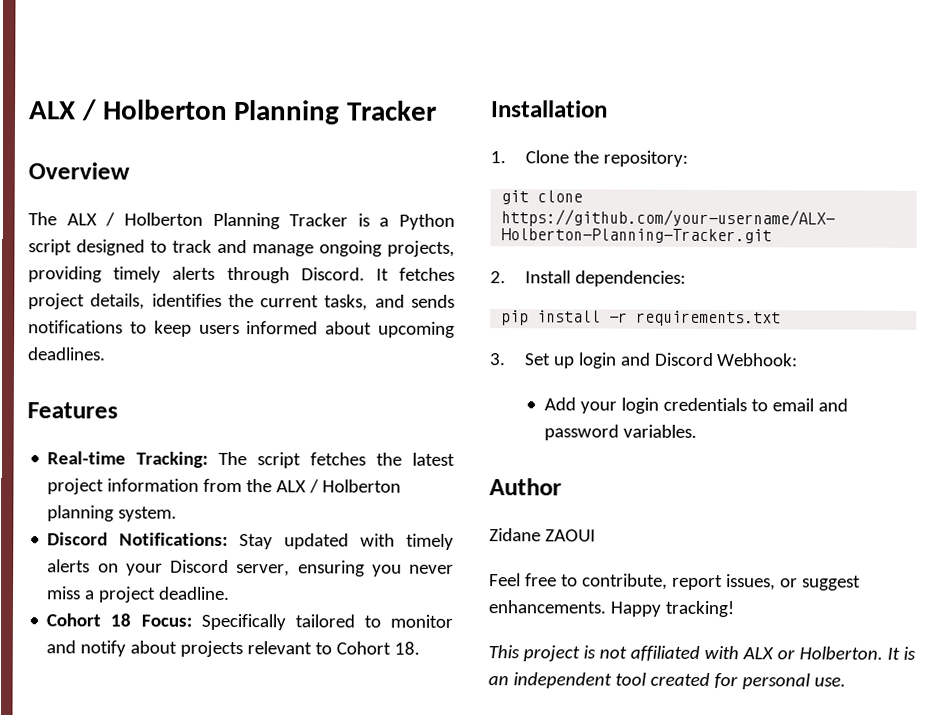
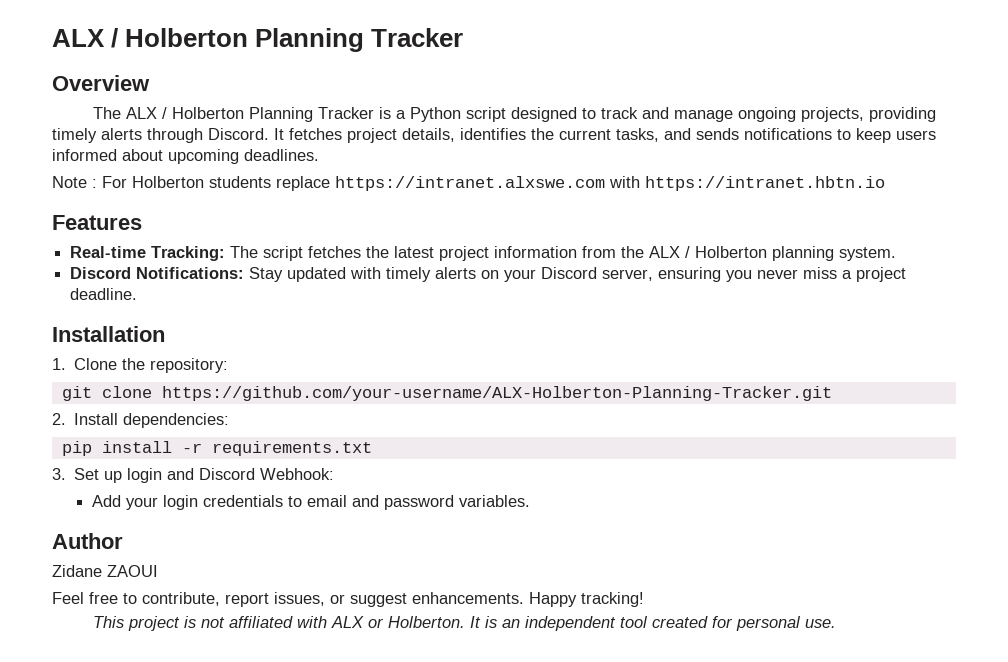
+ Note : For Holberton students replace https://intranet.alxswe.com with https://intranet.hbtn.io
- Cohort 18 Focus: Specifically tailored to monitor and notify about projects relevant to Cohort 18.

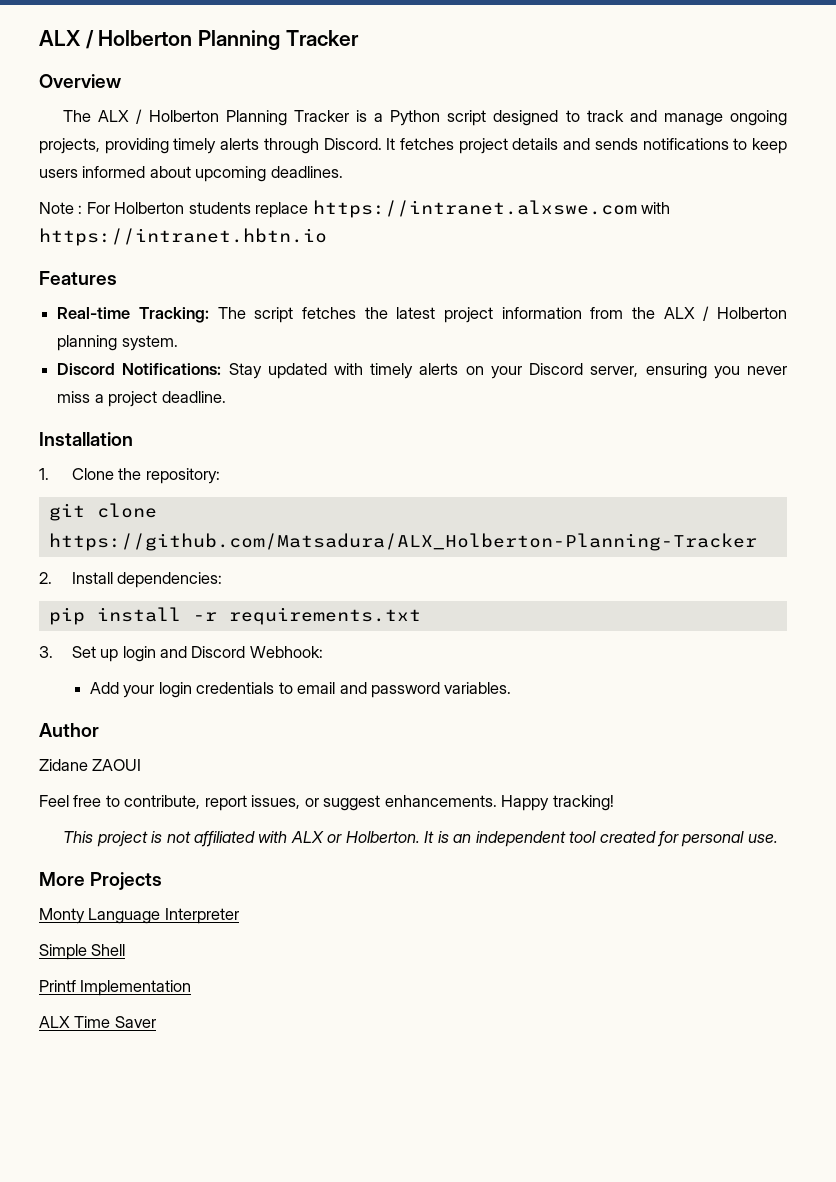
- It fetches project details, identifies the current tasks, and sends notifications to keep users informed about upcoming deadlines.
+ It fetches project details and sends notifications to keep users informed about upcoming deadlines.
- git clone https://github.com/your-username/ALX-Holberton-Planning-Tracker.git
+ git clone https://github.com/Matsadura/ALX_Holberton-Planning-Tracker
+ More Projects
+ Monty Language Interpreter
+ Simple Shell
+ Printf Implementation
+ ALX Time Saver

